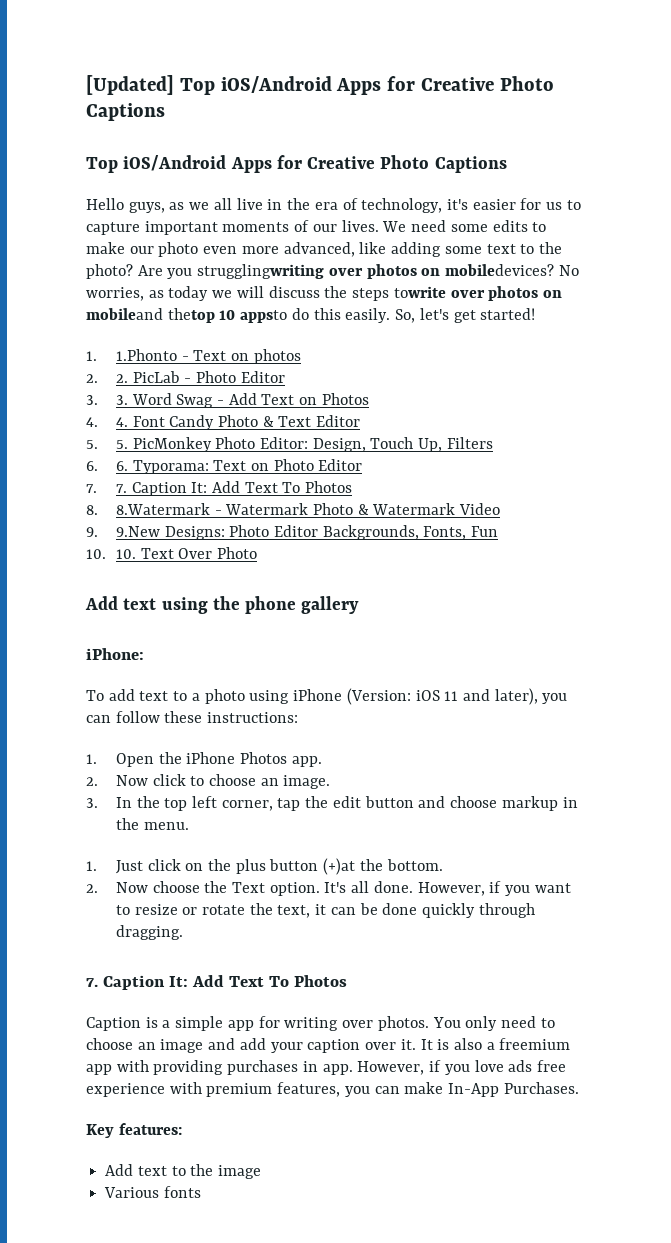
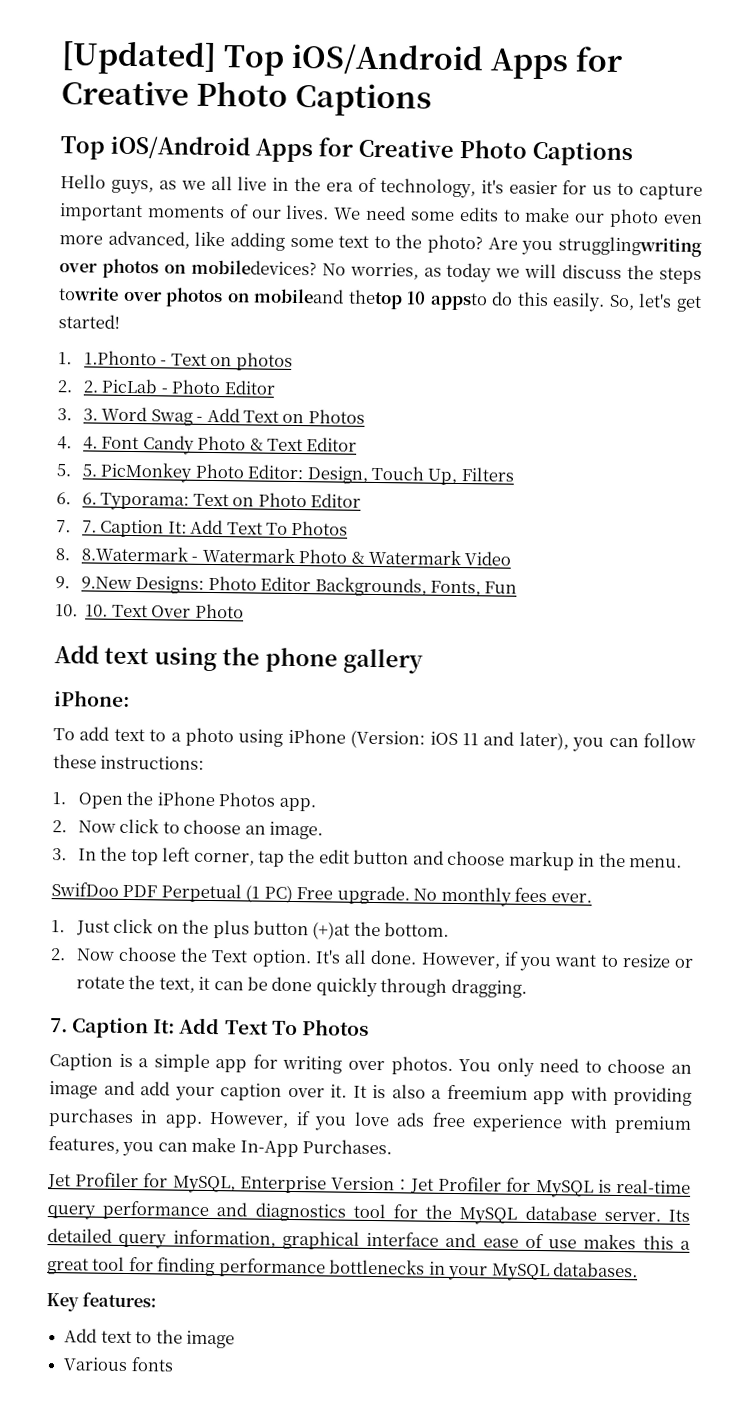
+ SwifDoo PDF Perpetual (1 PC) Free upgrade. No monthly fees ever.
+ Jet Profiler for MySQL, Enterprise Version：Jet Profiler for MySQL is real-time query performance and diagnostics tool for the MySQL database server. Its detailed query information, graphical interface and ease of use makes this a great tool for finding performance bottlenecks in your MySQL databases.

